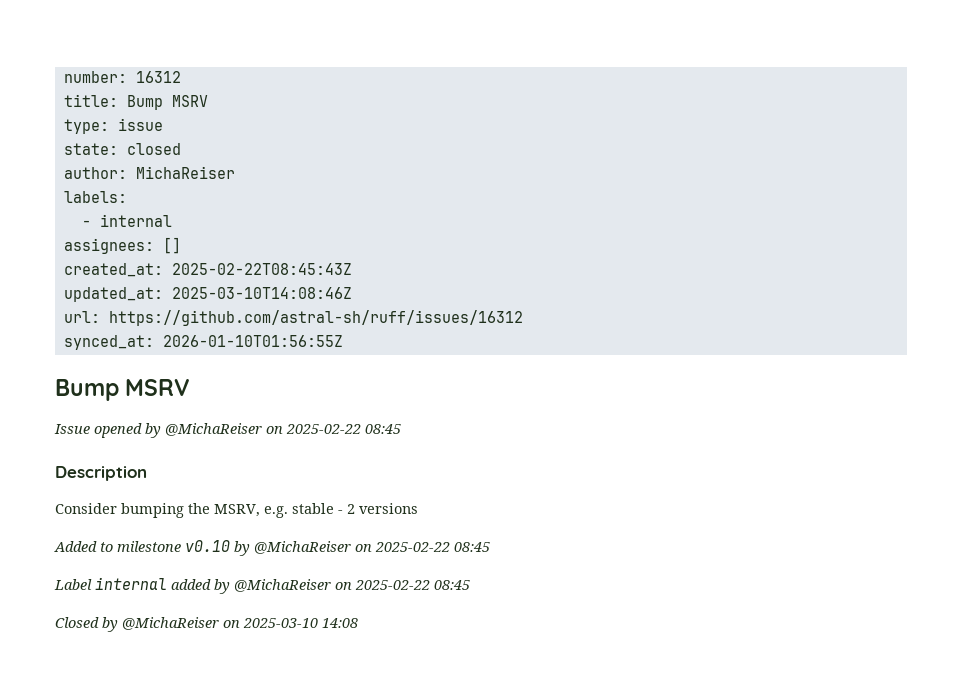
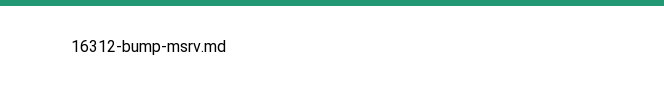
- number: 16312
- title: Bump MSRV
- type: issue
- state: closed
- author: MichaReiser
- labels:
- - internal
- assignees: []
- created_at: 2025-02-22T08:45:43Z
- updated_at: 2025-03-10T14:08:46Z
- url: https://github.com/astral-sh/ruff/issues/16312
- synced_at: 2026-01-10T01:56:55Z
- Bump MSRV
- Issue opened by @MichaReiser on 2025-02-22 08:45
- Description
- Consider bumping the MSRV, e.g. stable - 2 versions
- Added to milestone v0.10 by @MichaReiser on 2025-02-22 08:45
- Label internal added by @MichaReiser on 2025-02-22 08:45
- Closed by @MichaReiser on 2025-03-10 14:08
+ 16312-bump-msrv.md

